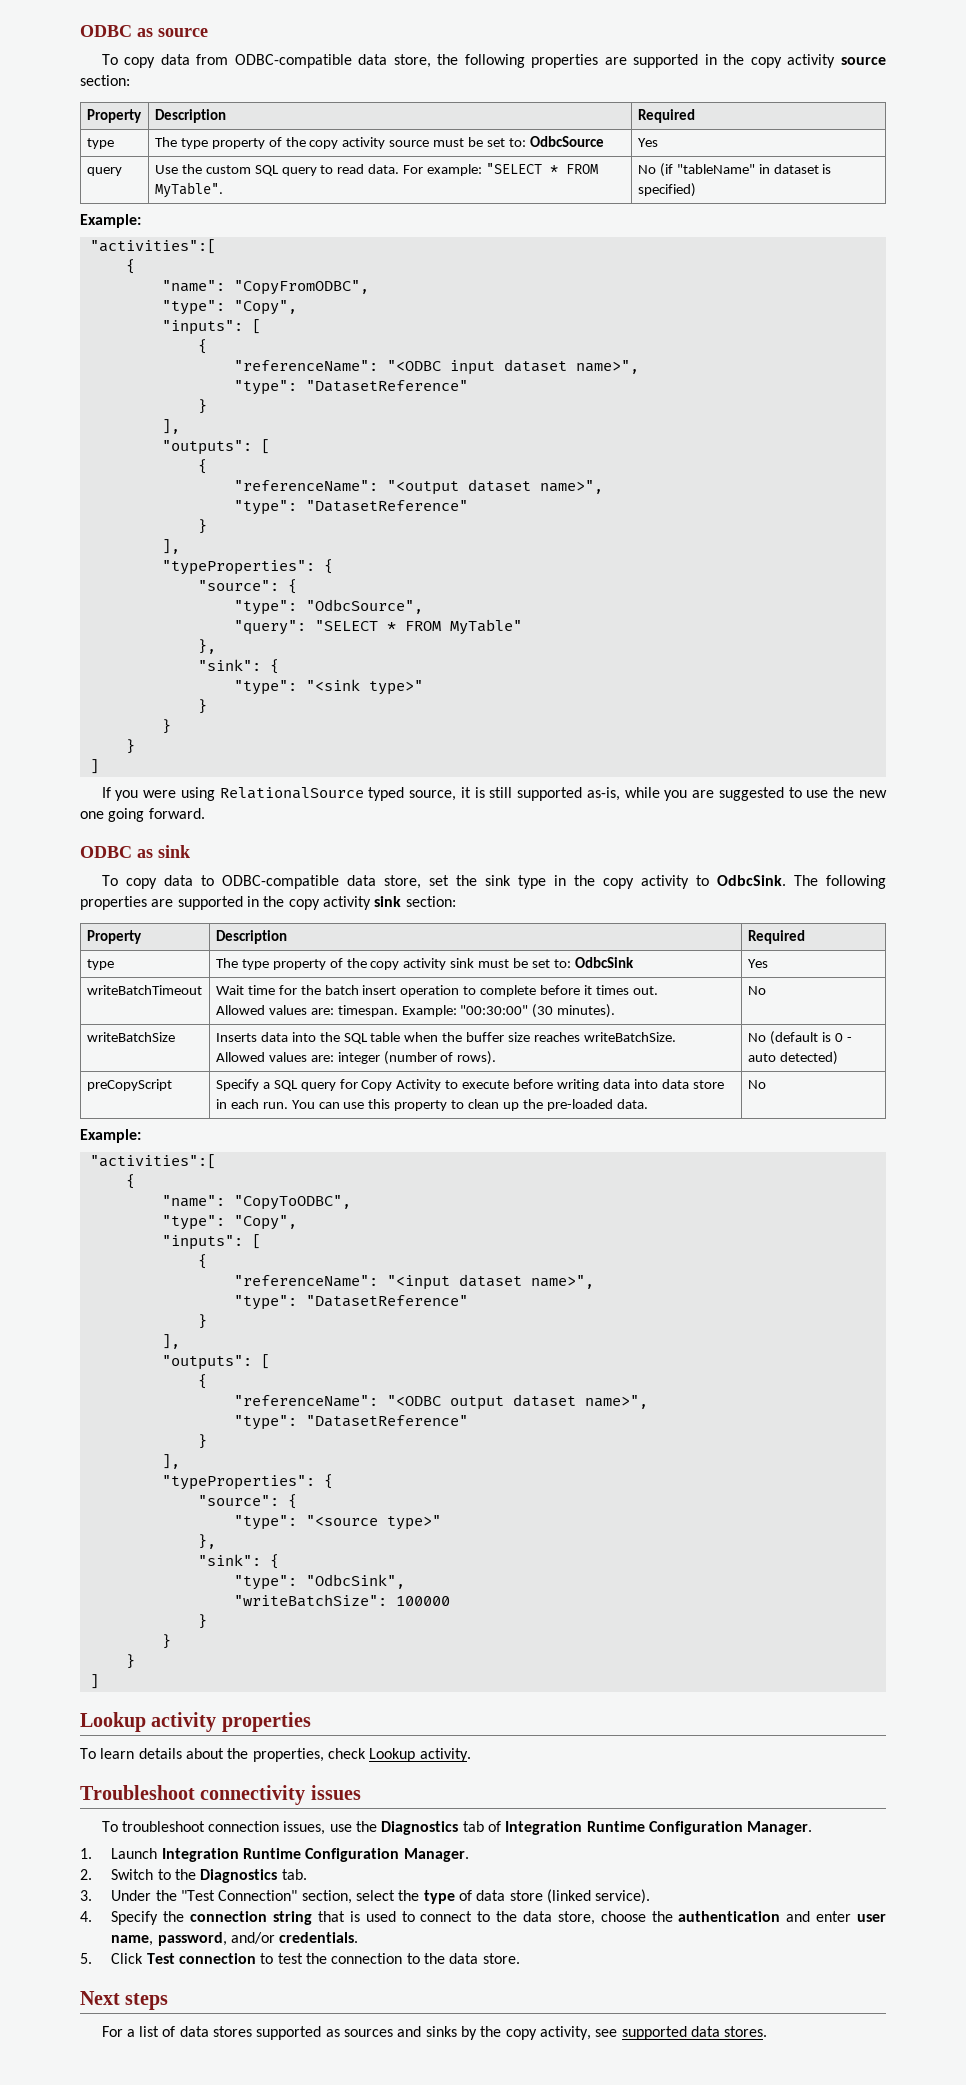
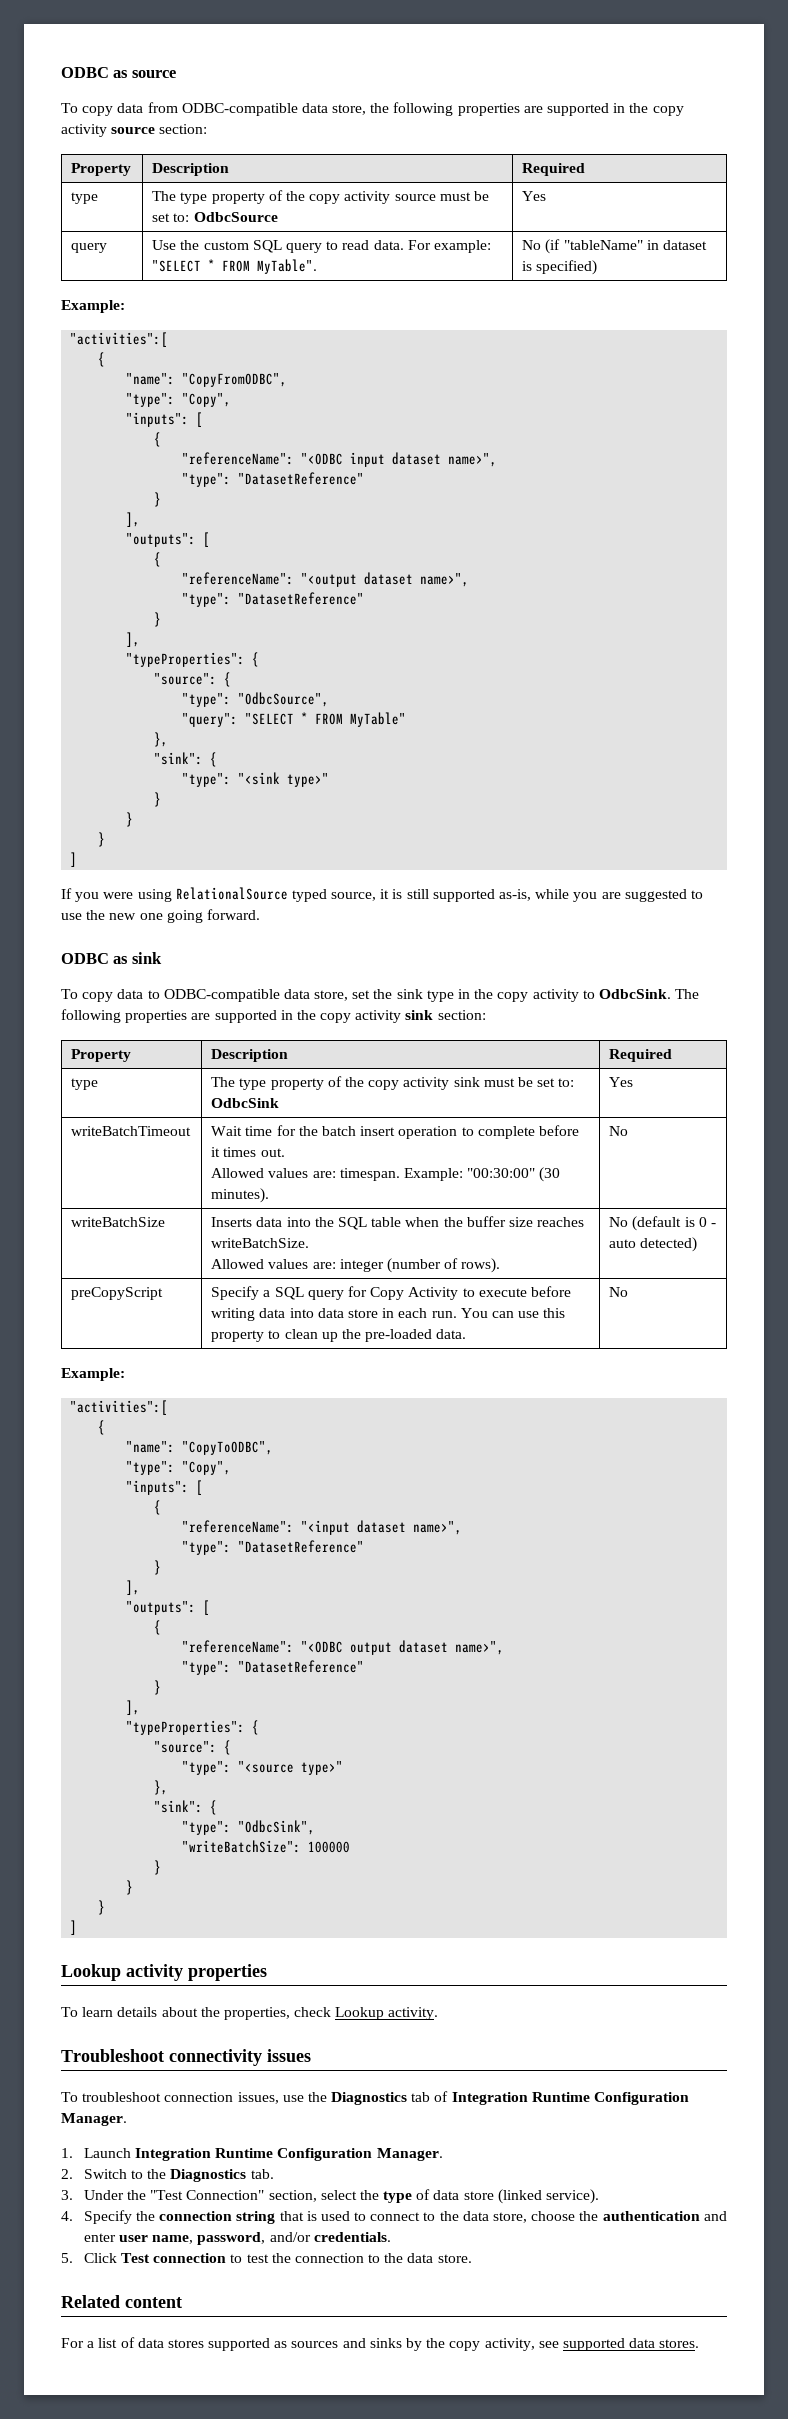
- Next steps
+ Related content

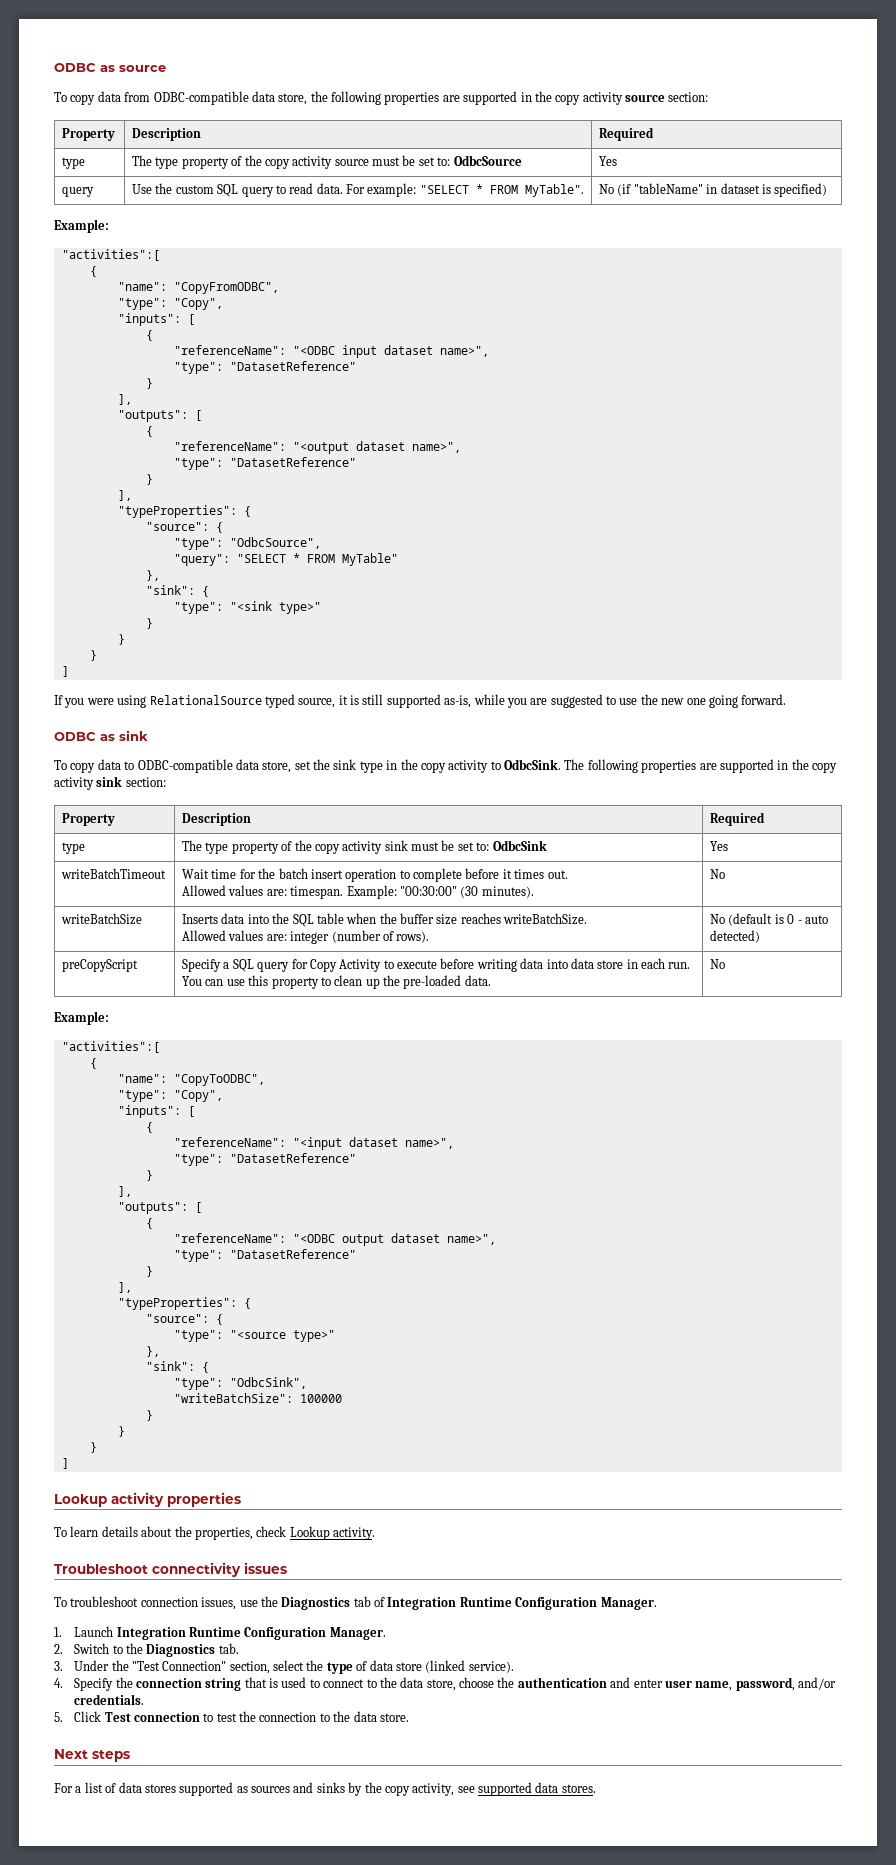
- Related content
+ Next steps

